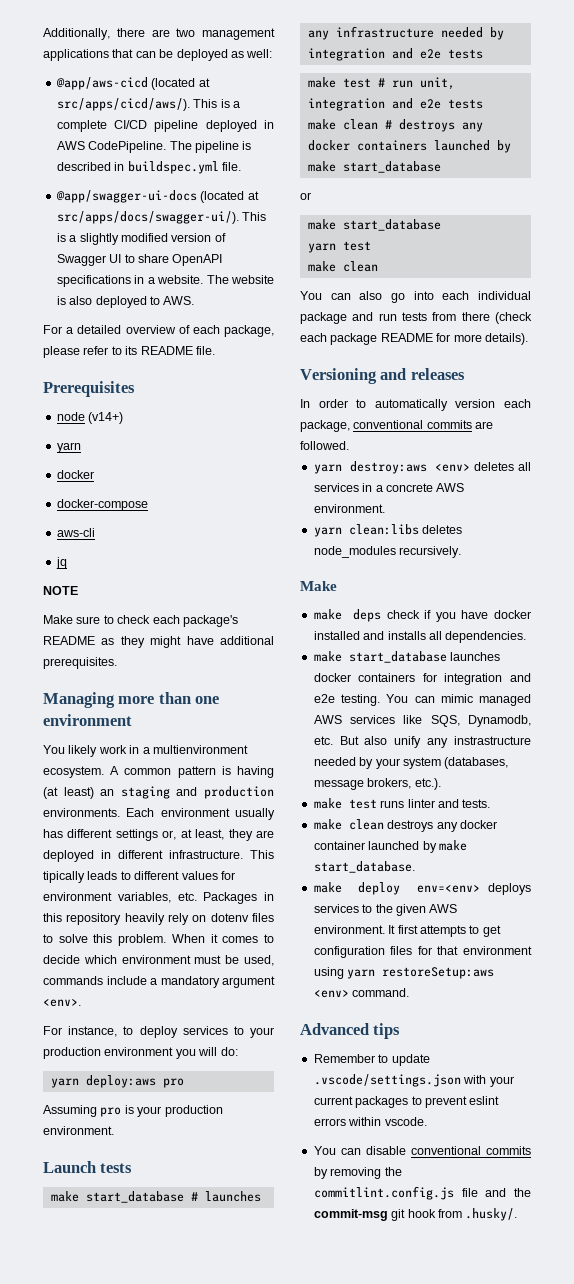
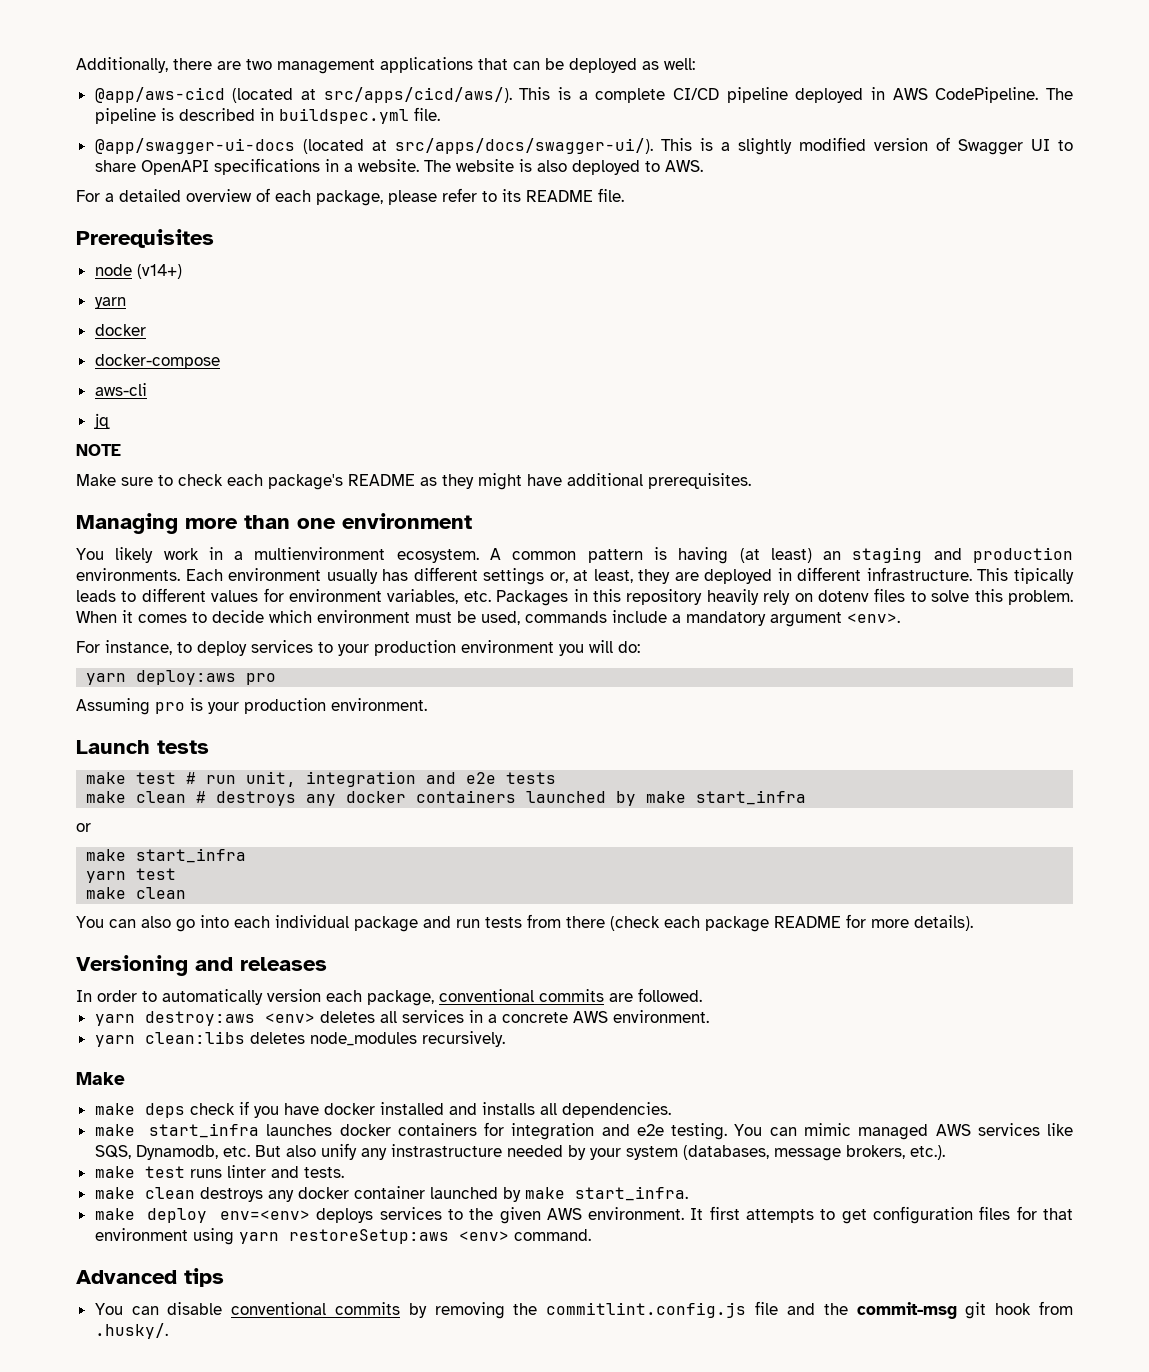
- make start_database # launches any infrastructure needed by integration and e2e tests
- make clean # destroys any docker containers launched by make start_database
+ make clean # destroys any docker containers launched by make start_infra
  or
- make start_database
+ make start_infra
- make start_database launches docker containers for integration and e2e testing.
+ make start_infra launches docker containers for integration and e2e testing.
- make clean destroys any docker container launched by make start_database.
+ make clean destroys any docker container launched by make start_infra.
- Remember to update .vscode/settings.json with your current packages to prevent eslint errors within vscode.

